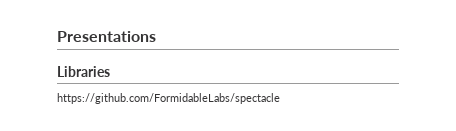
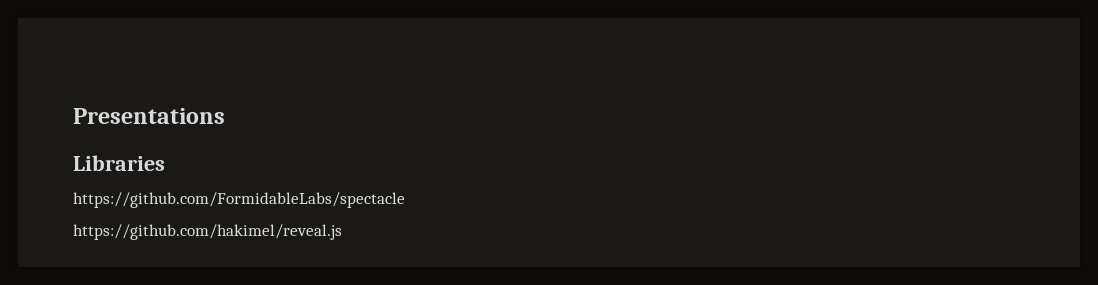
+ https://github.com/hakimel/reveal.js

